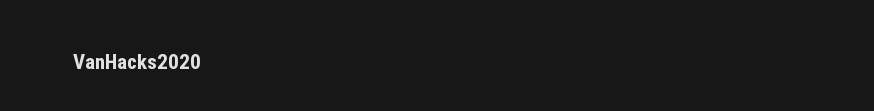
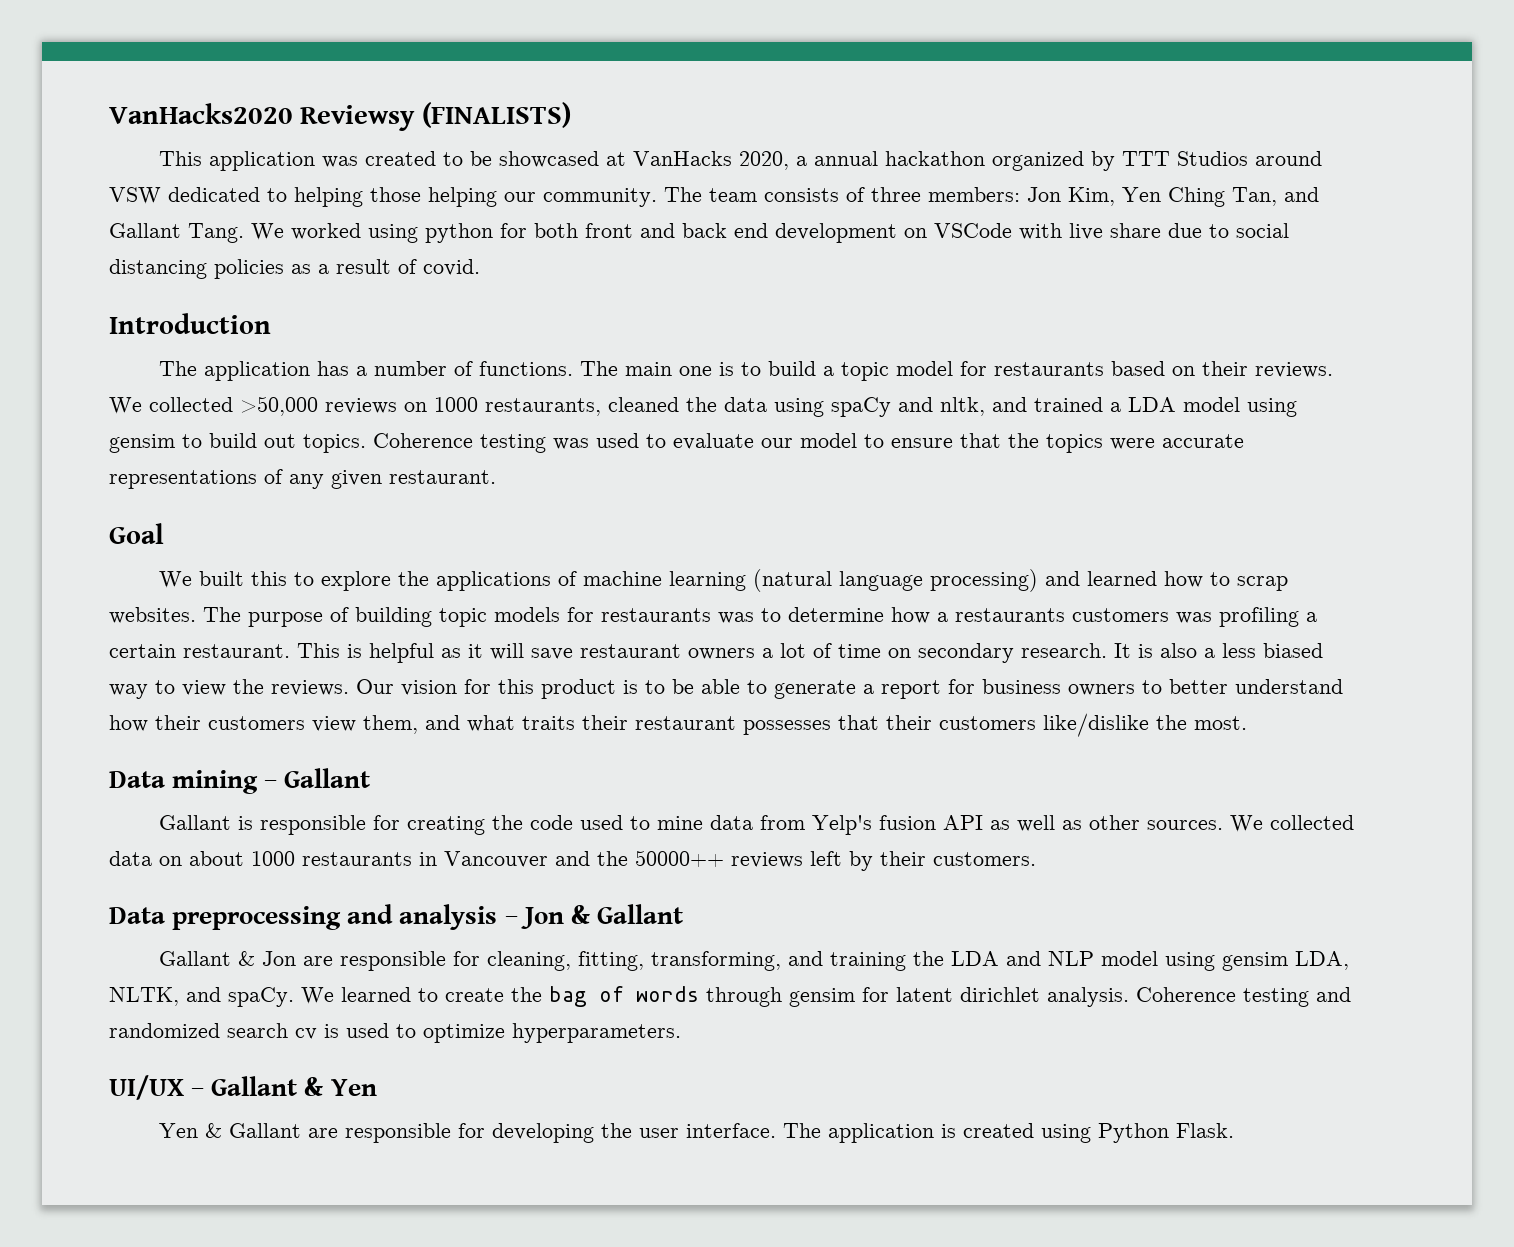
- VanHacks2020
+ VanHacks2020 Reviewsy (FINALISTS)
+ This application was created to be showcased at VanHacks 2020, a annual hackathon organized by TTT Studios around VSW dedicated to helping those helping our community. The team consists of three members: Jon Kim, Yen Ching Tan, and Gallant Tang. We worked using python for both front and back end development on VSCode with live share due to social distancing policies as a result of covid.
+ Introduction
+ The application has a number of functions. The main one is to build a topic model for restaurants based on their reviews. We collected >50,000 reviews on 1000 restaurants, cleaned the data using spaCy and nltk, and trained a LDA model using gensim to build out topics. Coherence testing was used to evaluate our model to ensure that the topics were accurate representations of any given restaurant.
+ Goal
+ We built this to explore the applications of machine learning (natural language processing) and learned how to scrap websites. The purpose of building topic models for restaurants was to determine how a restaurants customers was profiling a certain restaurant. This is helpful as it will save restaurant owners a lot of time on secondary research. It is also a less biased way to view the reviews. Our vision for this product is to be able to generate a report for business owners to better understand how their customers view them, and what traits their restaurant possesses that their customers like/dislike the most.
+ Data mining – Gallant
+ Gallant is responsible for creating the code used to mine data from Yelp's fusion API as well as other sources. We collected data on about 1000 restaurants in Vancouver and the 50000++ reviews left by their customers.
+ Data preprocessing and analysis – Jon & Gallant
+ Gallant & Jon are responsible for cleaning, fitting, transforming, and training the LDA and NLP model using gensim LDA, NLTK, and spaCy. We learned to create the bag of words through gensim for latent dirichlet analysis. Coherence testing and randomized search cv is used to optimize hyperparameters.
+ UI/UX – Gallant & Yen
+ Yen & Gallant are responsible for developing the user interface. The application is created using Python Flask.

